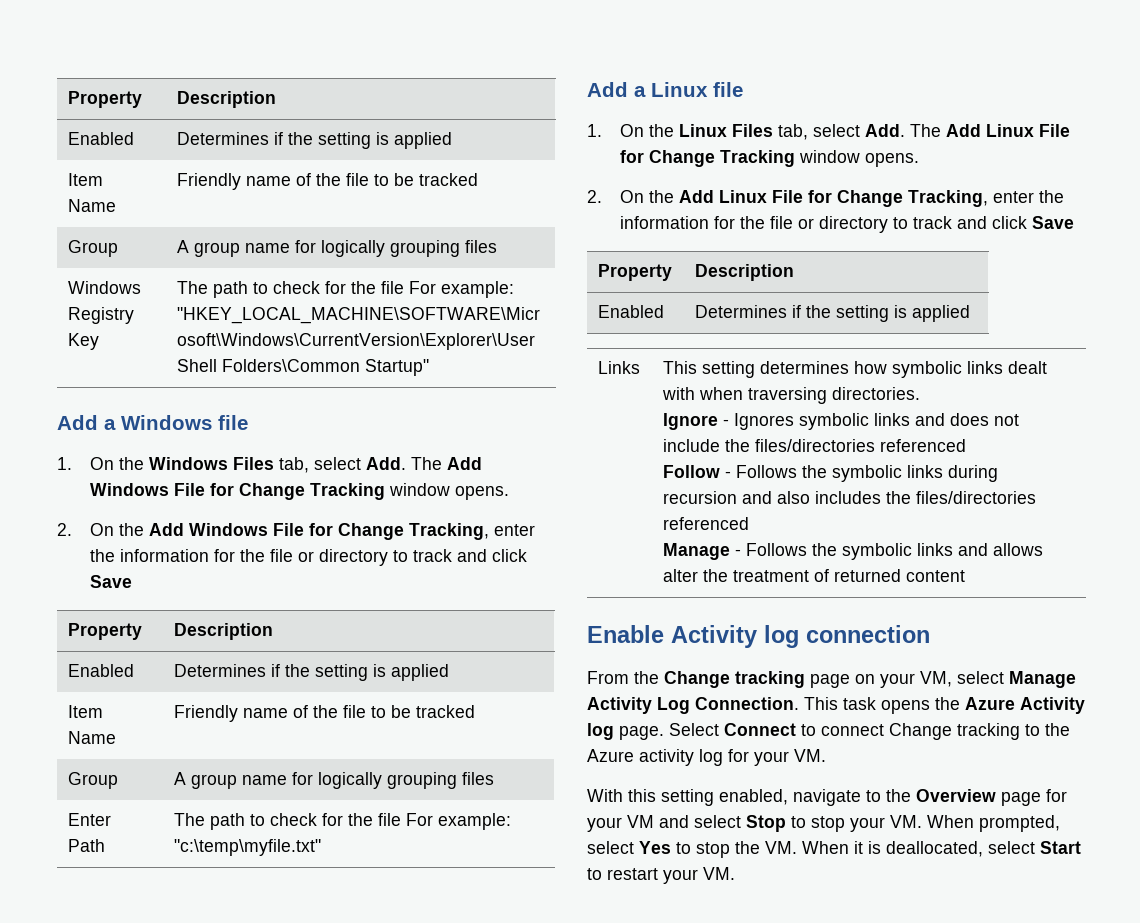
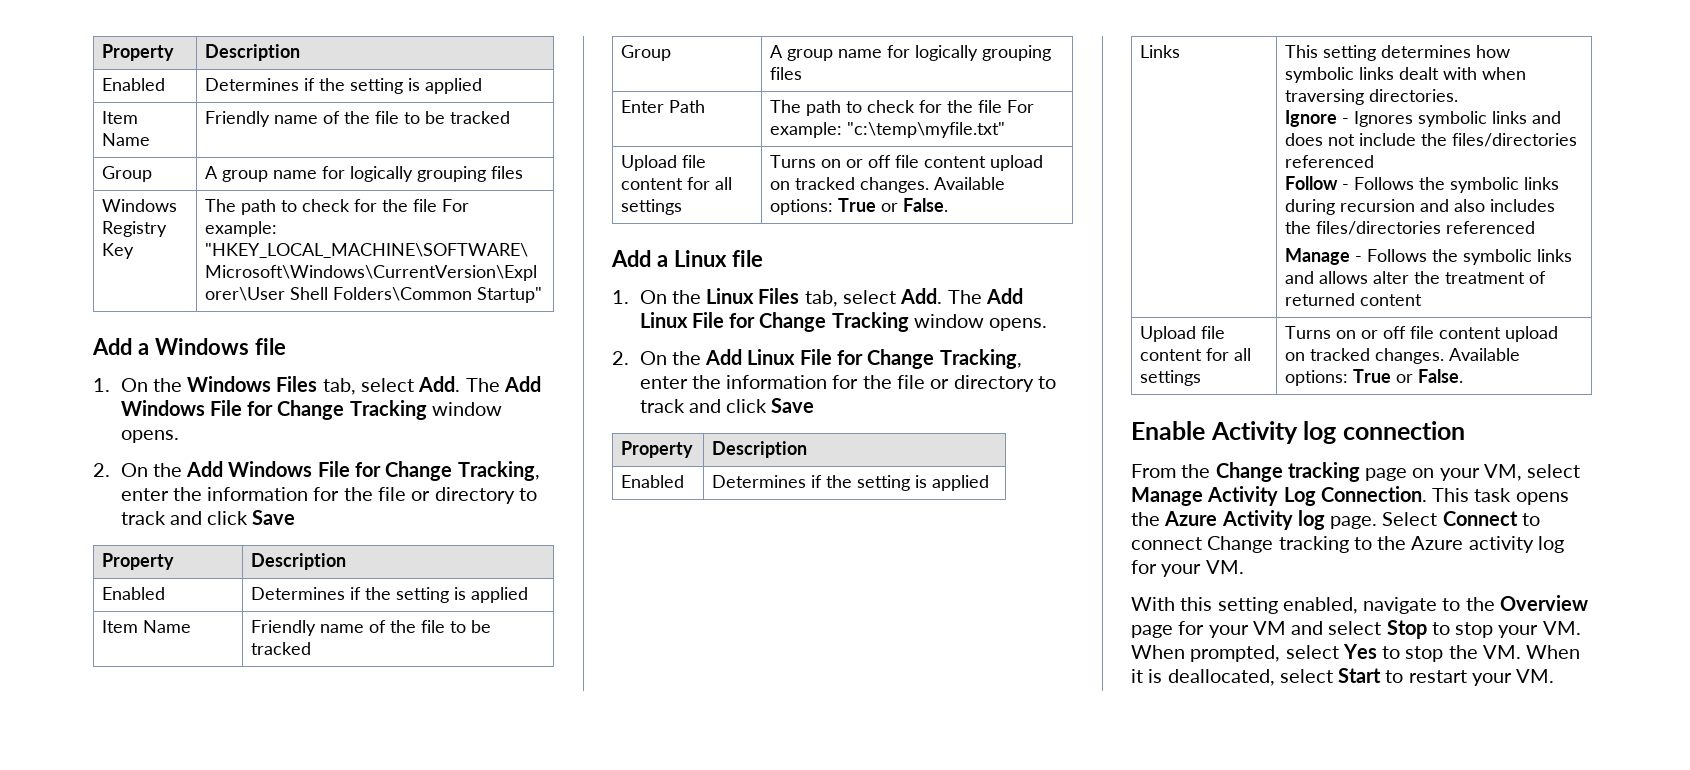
  Enter Path | The path to check for the file For example: "c:\temp\myfile.txt"
+ Upload file content for all settings | Turns on or off file content upload on tracked changes. Available options: True or False.
  Manage - Follows the symbolic links and allows alter the treatment of returned content
+ Upload file content for all settings | Turns on or off file content upload on tracked changes. Available options: True or False.

